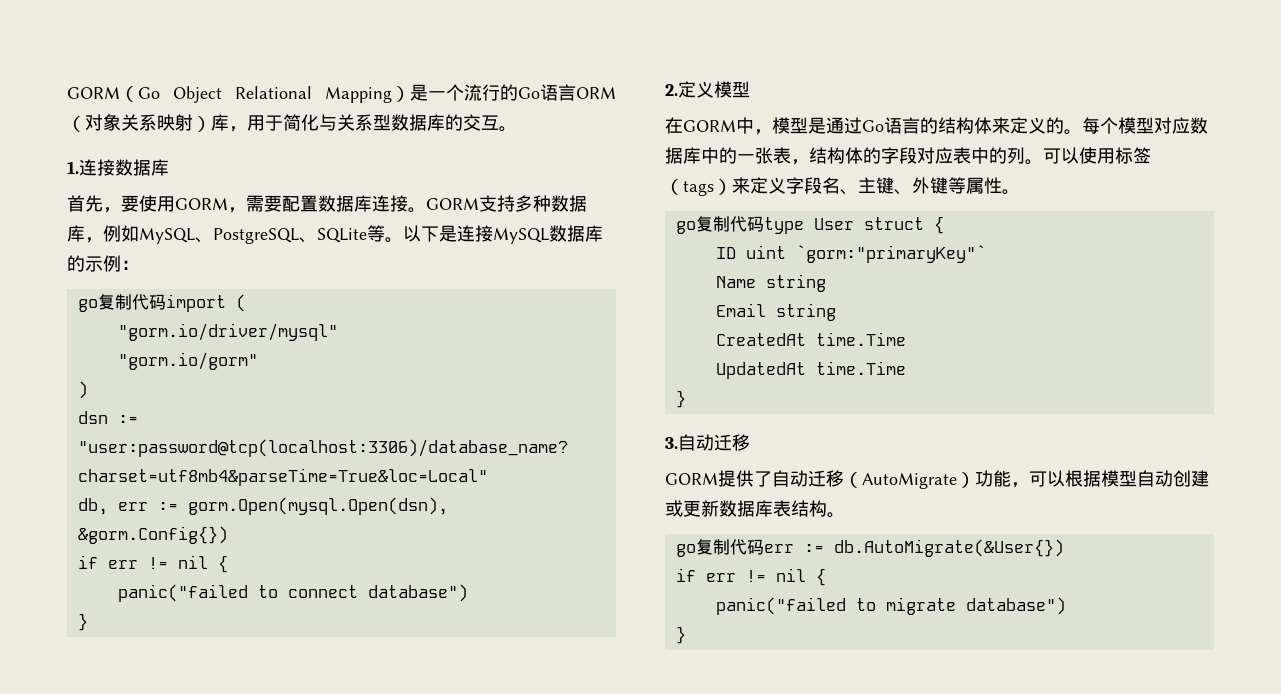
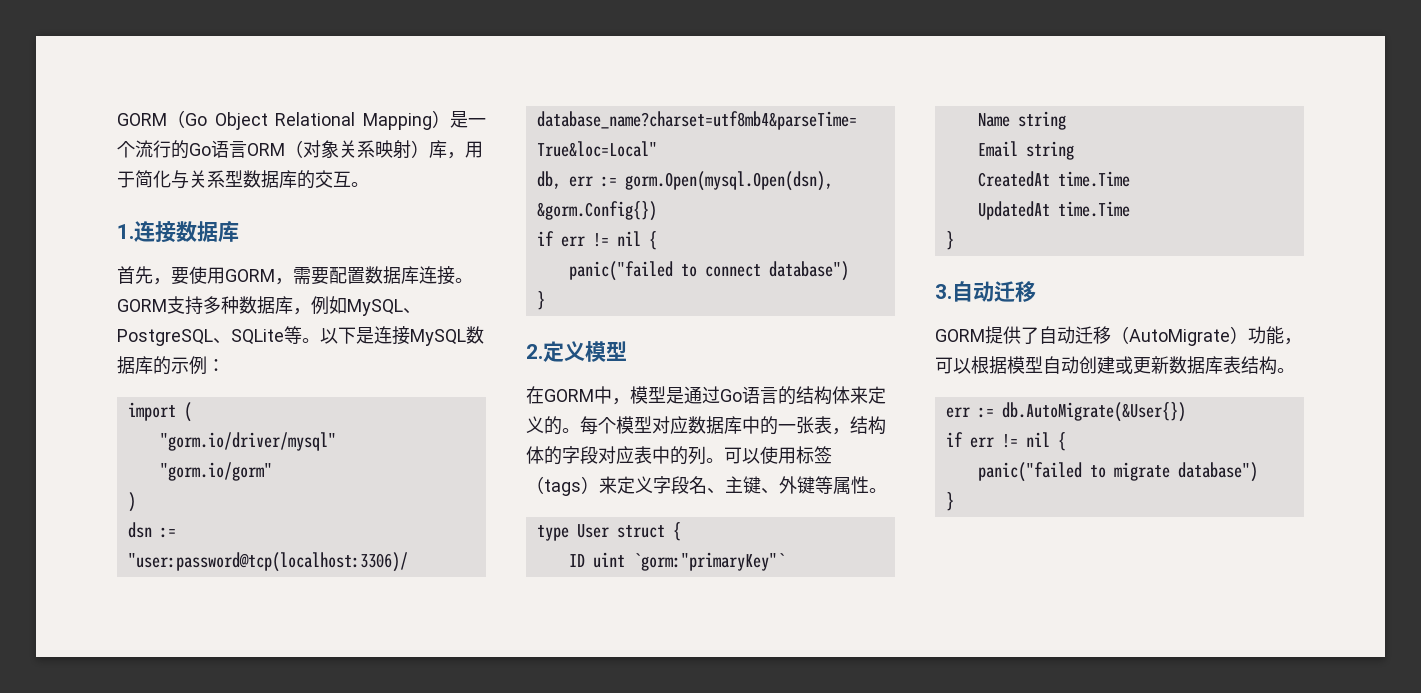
- go复制代码import (
+ import (
- go复制代码type User struct {
+ type User struct {
- go复制代码err := db.AutoMigrate(&User{})
+ err := db.AutoMigrate(&User{})

